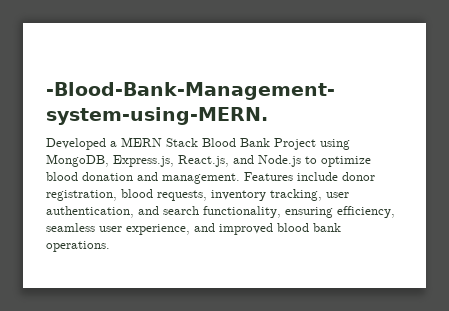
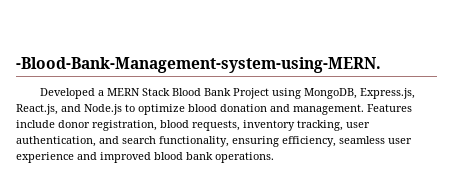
- Features include donor registration, blood requests, inventory tracking, user authentication, and search functionality, ensuring efficiency, seamless user experience, and improved blood bank operations.
+ Features include donor registration, blood requests, inventory tracking, user authentication, and search functionality, ensuring efficiency, seamless user experience and improved blood bank operations.

